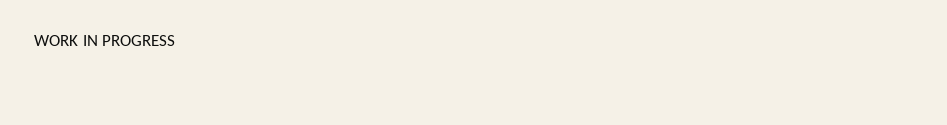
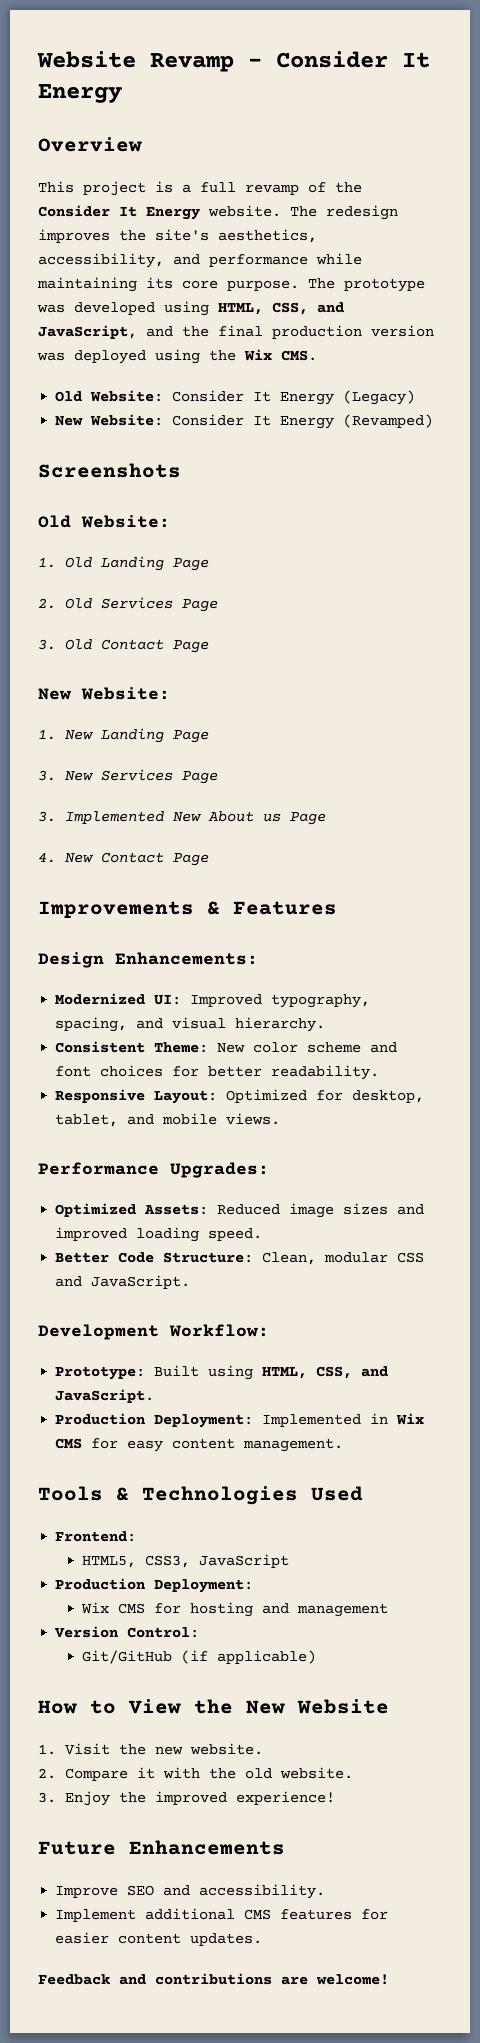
- WORK IN PROGRESS
+ Website Revamp - Consider It Energy
+ Overview
+ This project is a full revamp of the Consider It Energy website. The redesign improves the site's aesthetics, accessibility, and performance while maintaining its core purpose. The prototype was developed using HTML, CSS, and JavaScript, and the final production version was deployed using the Wix CMS.
+ Old Website: Consider It Energy (Legacy)
+ New Website: Consider It Energy (Revamped)
+ Screenshots
+ Old Website:
+ 1. Old Landing Page
+ 2. Old Services Page
+ 3. Old Contact Page
+ New Website:
+ 1. New Landing Page
+ 3. New Services Page
+ 3. Implemented New About us Page
+ 4. New Contact Page
+ Improvements & Features
+ Design Enhancements:
+ Modernized UI: Improved typography, spacing, and visual hierarchy.
+ Consistent Theme: New color scheme and font choices for better readability.
+ Responsive Layout: Optimized for desktop, tablet, and mobile views.
+ Performance Upgrades:
+ Optimized Assets: Reduced image sizes and improved loading speed.
+ Better Code Structure: Clean, modular CSS and JavaScript.
+ Development Workflow:
+ Prototype: Built using HTML, CSS, and JavaScript.
+ Production Deployment: Implemented in Wix CMS for easy content management.
+ Tools & Technologies Used
+ Frontend:
+ HTML5, CSS3, JavaScript
+ Production Deployment:
+ Wix CMS for hosting and management
+ Version Control:
+ Git/GitHub (if applicable)
+ How to View the New Website
+ 1. Visit the new website.
+ 2. Compare it with the old website.
+ 3. Enjoy the improved experience!
+ Future Enhancements
+ Improve SEO and accessibility.
+ Implement additional CMS features for easier content updates.
+ Feedback and contributions are welcome!

